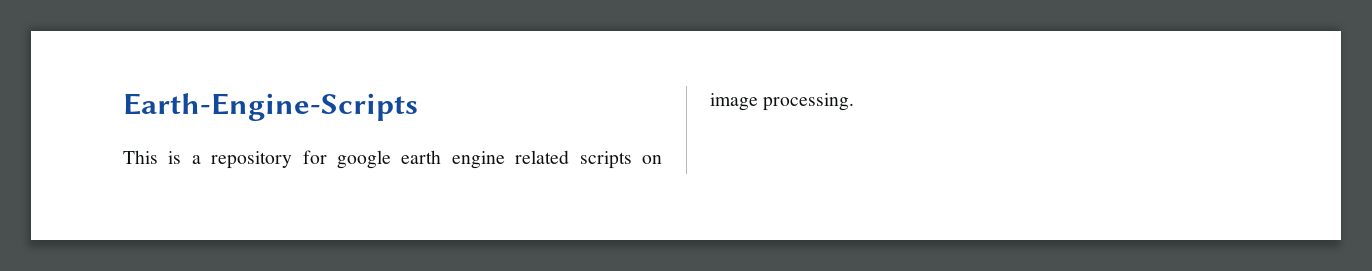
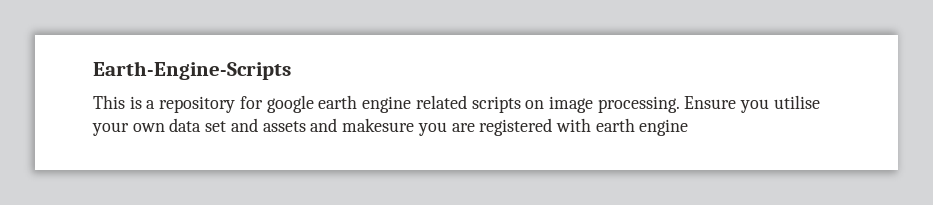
+ Ensure you utilise your own data set and assets and makesure you are registered with earth engine

